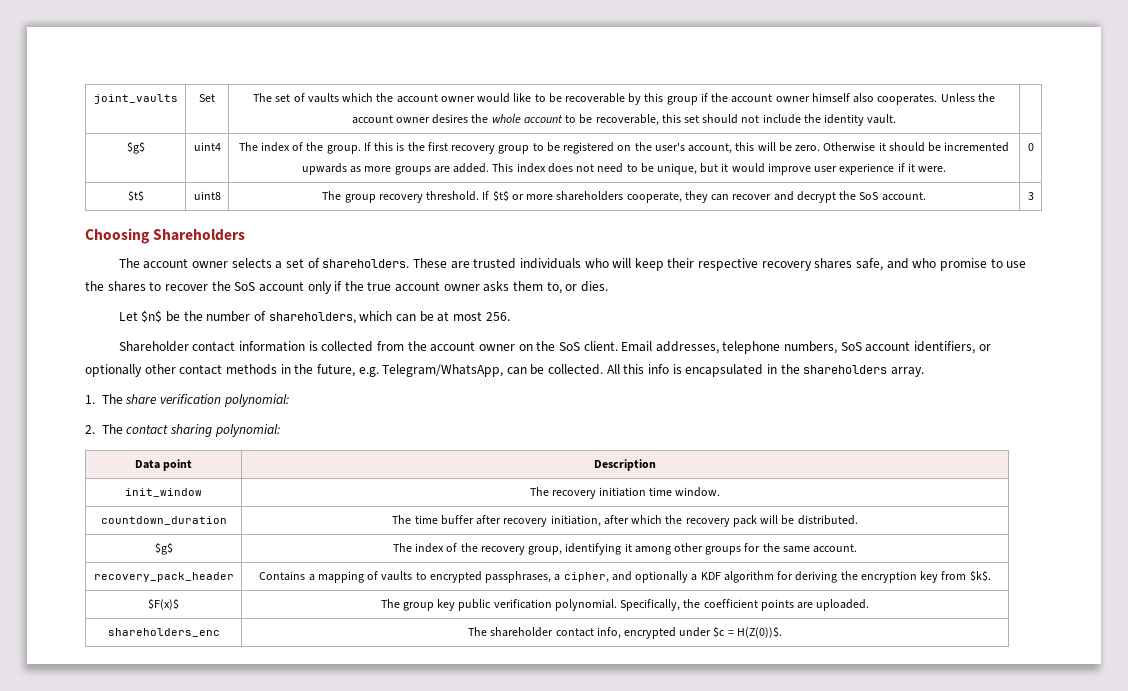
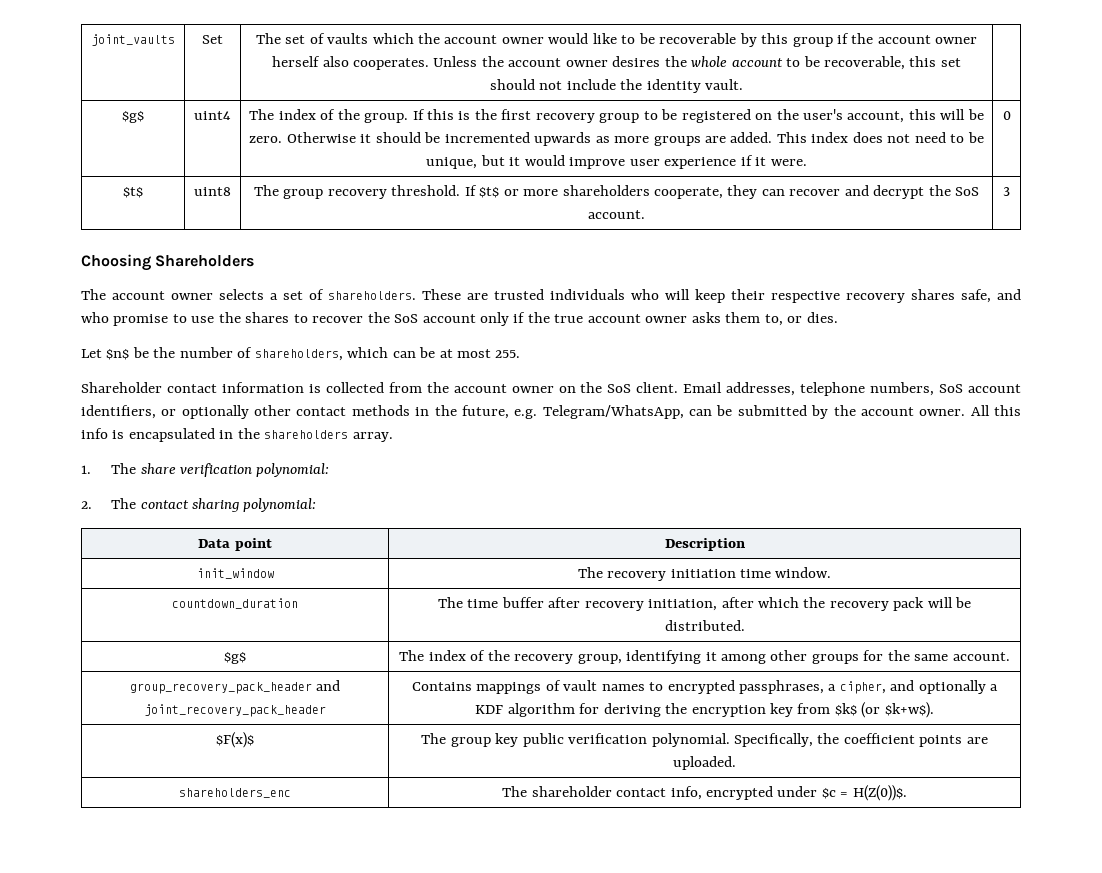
- The set of vaults which the account owner would like to be recoverable by this group if the account owner himself also cooperates.
+ The set of vaults which the account owner would like to be recoverable by this group if the account owner herself also cooperates.
- Let $n$ be the number of shareholders, which can be at most 256.
+ Let $n$ be the number of shareholders, which can be at most 255.
- Email addresses, telephone numbers, SoS account identifiers, or optionally other contact methods in the future, e.g. Telegram/WhatsApp, can be collected.
+ Email addresses, telephone numbers, SoS account identifiers, or optionally other contact methods in the future, e.g. Telegram/WhatsApp, can be submitted by the account owner.
- recovery_pack_header | Contains a mapping of vaults to encrypted passphrases, a cipher, and optionally a KDF algorithm for deriving the encryption key from $k$.
+ group_recovery_pack_header and joint_recovery_pack_header | Contains mappings of vault names to encrypted passphrases, a cipher, and optionally a KDF algorithm for deriving the encryption key from $k$ (or $k+w$).

